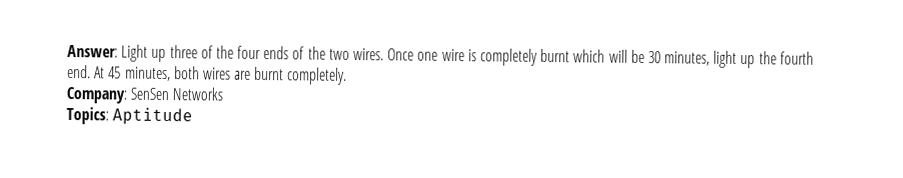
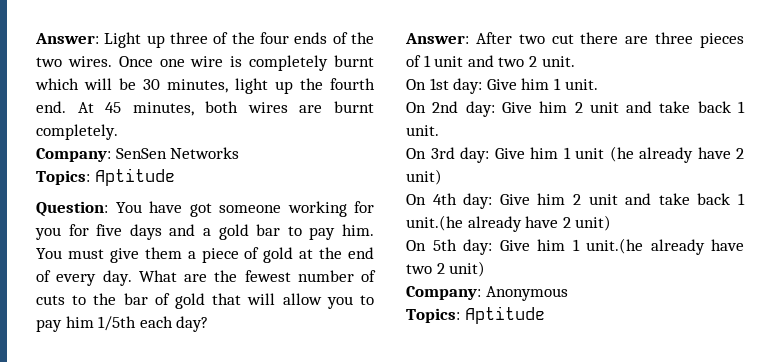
+ Question: You have got someone working for you for five days and a gold bar to pay him. You must give them a piece of gold at the end of every day. What are the fewest number of cuts to the bar of gold that will allow you to pay him 1/5th each day?
+ Answer: After two cut there are three pieces of 1 unit and two 2 unit.
+ On 1st day: Give him 1 unit.
+ On 2nd day: Give him 2 unit and take back 1 unit.
+ On 3rd day: Give him 1 unit (he already have 2 unit)
+ On 4th day: Give him 2 unit and take back 1 unit.(he already have 2 unit)
+ On 5th day: Give him 1 unit.(he already have two 2 unit)
+ Company: Anonymous
+ Topics: Aptitude

